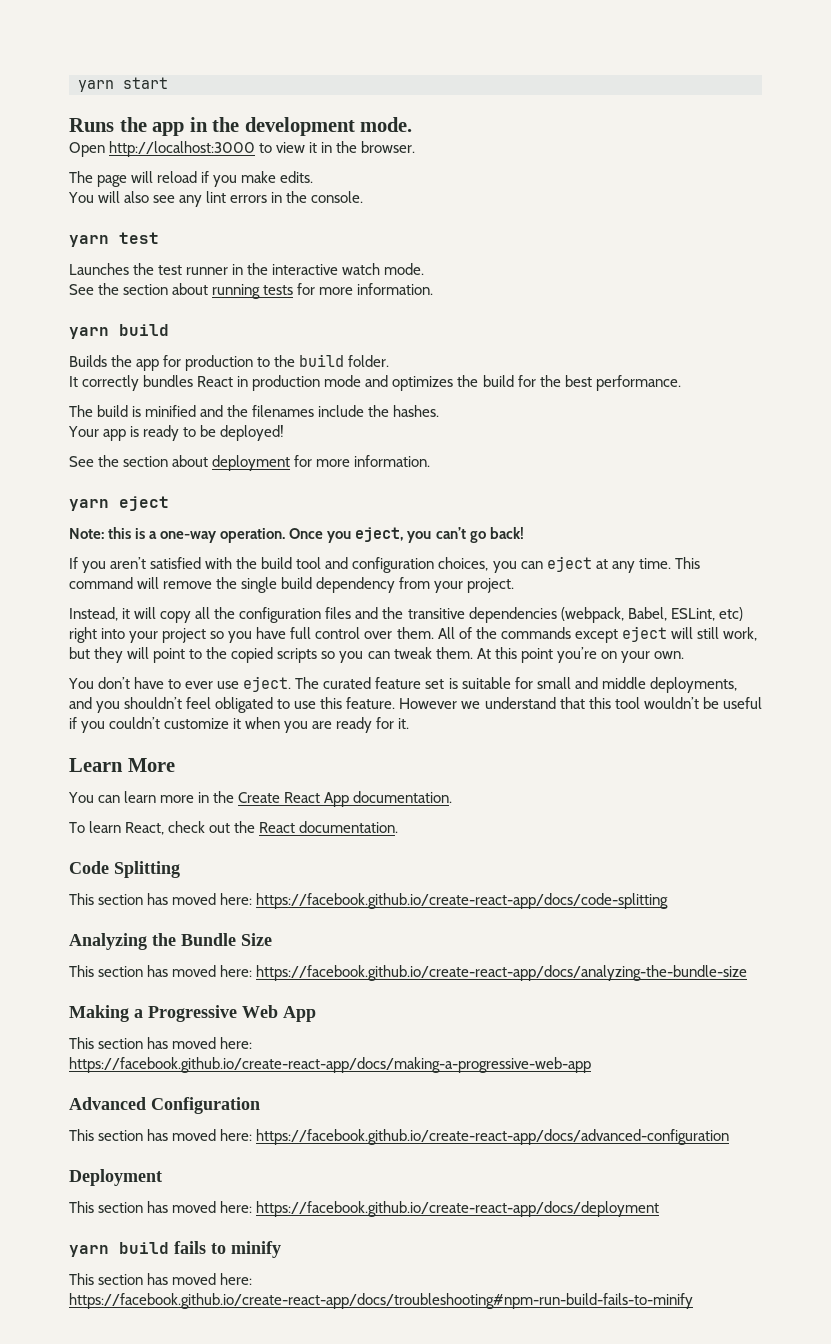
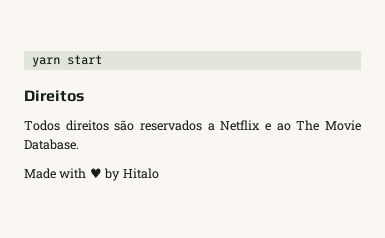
- Runs the app in the development mode.
- Open http://localhost:3000 to view it in the browser.
- The page will reload if you make edits.
- You will also see any lint errors in the console.
- yarn test
- Launches the test runner in the interactive watch mode.
- See the section about running tests for more information.
- yarn build
- Builds the app for production to the build folder.
- It correctly bundles React in production mode and optimizes the build for the best performance.
- The build is minified and the filenames include the hashes.
- Your app is ready to be deployed!
- See the section about deployment for more information.
- yarn eject
- Note: this is a one-way operation. Once you eject, you can’t go back!
- If you aren’t satisfied with the build tool and configuration choices, you can eject at any time. This command will remove the single build dependency from your project.
- Instead, it will copy all the configuration files and the transitive dependencies (webpack, Babel, ESLint, etc) right into your project so you have full control over them. All of the commands except eject will still work, but they will point to the copied scripts so you can tweak them. At this point you’re on your own.
- You don’t have to ever use eject. The curated feature set is suitable for small and middle deployments, and you shouldn’t feel obligated to use this feature. However we understand that this tool wouldn’t be useful if you couldn’t customize it when you are ready for it.
- Learn More
- You can learn more in the Create React App documentation.
- To learn React, check out the React documentation.
- Code Splitting
- This section has moved here: https://facebook.github.io/create-react-app/docs/code-splitting
- Analyzing the Bundle Size
- This section has moved here: https://facebook.github.io/create-react-app/docs/analyzing-the-bundle-size
- Making a Progressive Web App
- This section has moved here: https://facebook.github.io/create-react-app/docs/making-a-progressive-web-app
- Advanced Configuration
- This section has moved here: https://facebook.github.io/create-react-app/docs/advanced-configuration
- Deployment
- This section has moved here: https://facebook.github.io/create-react-app/docs/deployment
- yarn build fails to minify
- This section has moved here: https://facebook.github.io/create-react-app/docs/troubleshooting#npm-run-build-fails-to-minify
+ Direitos
+ Todos direitos são reservados a Netflix e ao The Movie Database.
+ Made with ♥ by Hitalo

